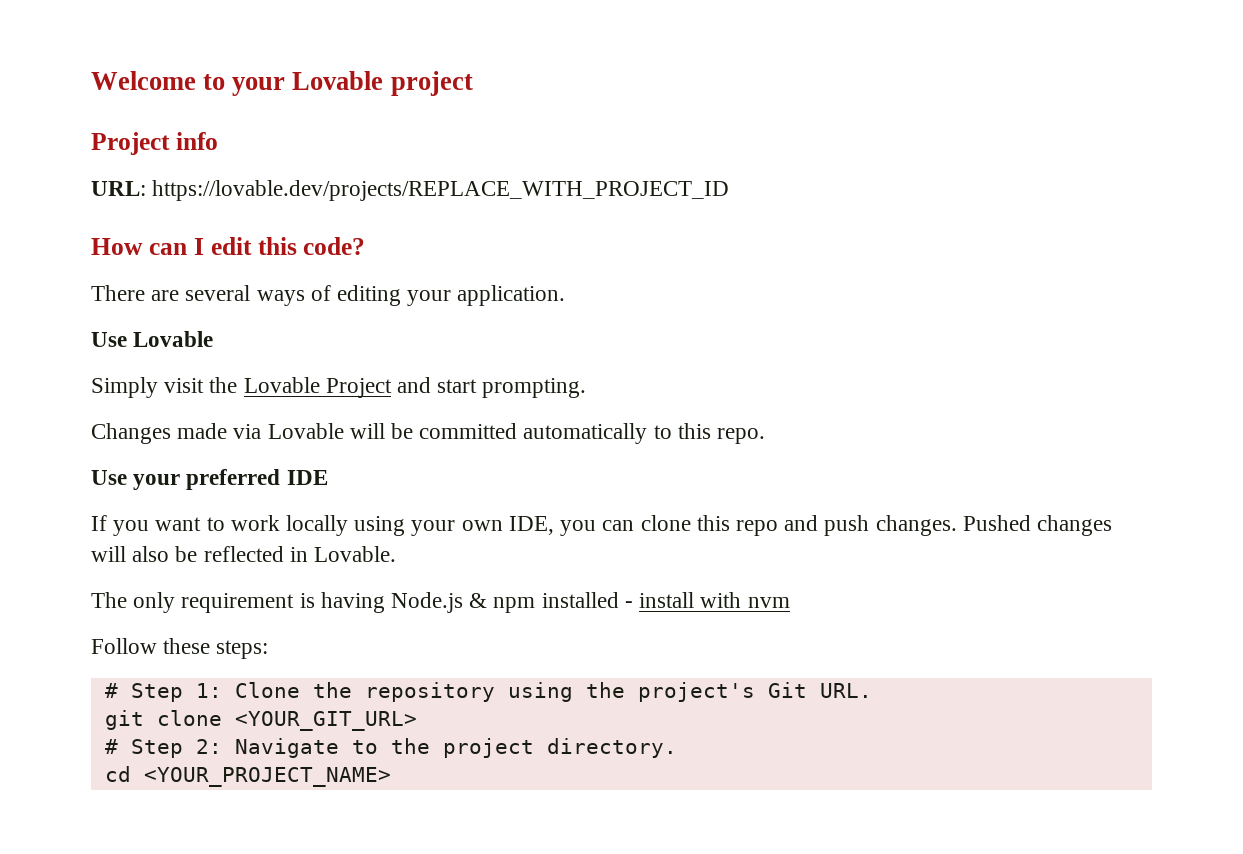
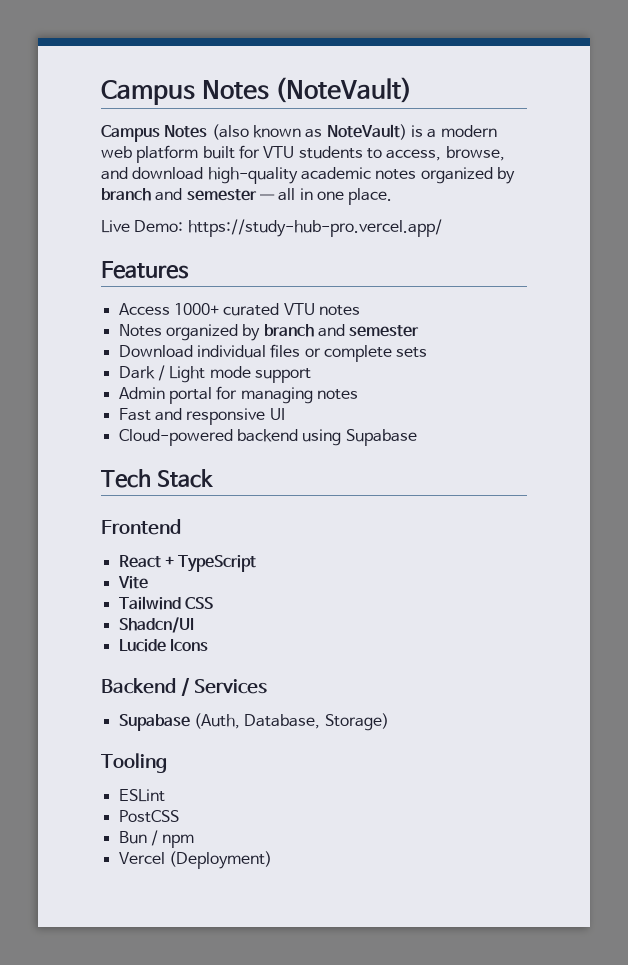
- Welcome to your Lovable project
- Project info
- URL: https://lovable.dev/projects/REPLACE_WITH_PROJECT_ID
- How can I edit this code?
- There are several ways of editing your application.
- Use Lovable
- Simply visit the Lovable Project and start prompting.
- Changes made via Lovable will be committed automatically to this repo.
- Use your preferred IDE
- If you want to work locally using your own IDE, you can clone this repo and push changes. Pushed changes will also be reflected in Lovable.
- The only requirement is having Node.js & npm installed - install with nvm
- Follow these steps:
- # Step 1: Clone the repository using the project's Git URL.
- git clone <YOUR_GIT_URL>
- # Step 2: Navigate to the project directory.
- cd <YOUR_PROJECT_NAME>
+ Campus Notes (NoteVault)
+ Campus Notes (also known as NoteVault) is a modern web platform built for VTU students to access, browse, and download high-quality academic notes organized by branch and semester — all in one place.
+ Live Demo: https://study-hub-pro.vercel.app/
+ Features
+ Access 1000+ curated VTU notes
+ Notes organized by branch and semester
+ Download individual files or complete sets
+ Dark / Light mode support
+ Admin portal for managing notes
+ Fast and responsive UI
+ Cloud-powered backend using Supabase
+ Tech Stack
+ Frontend
+ React + TypeScript
+ Vite
+ Tailwind CSS
+ Shadcn/UI
+ Lucide Icons
+ Backend / Services
+ Supabase (Auth, Database, Storage)
+ Tooling
+ ESLint
+ PostCSS
+ Bun / npm
+ Vercel (Deployment)

